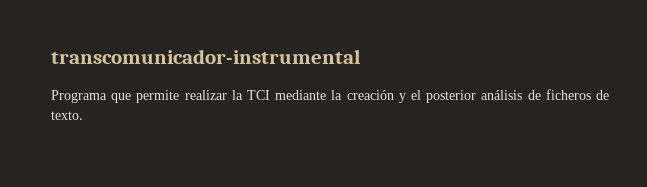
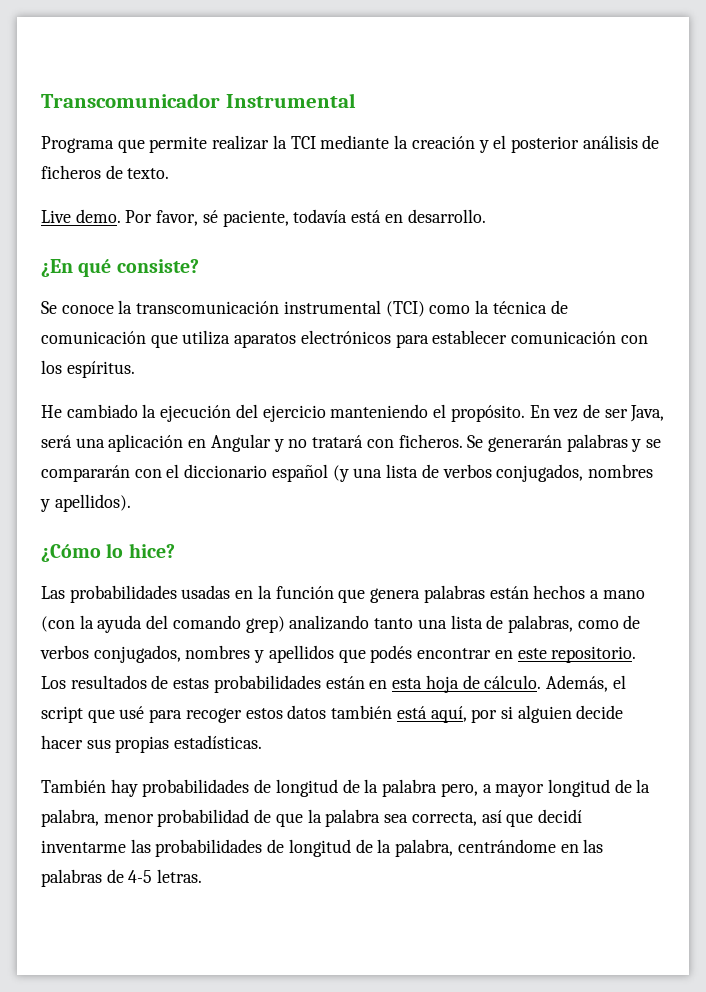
- transcomunicador-instrumental
+ Transcomunicador Instrumental
+ Live demo. Por favor, sé paciente, todavía está en desarrollo.
+ ¿En qué consiste?
+ Se conoce la transcomunicación instrumental (TCI) como la técnica de comunicación que utiliza aparatos electrónicos para establecer comunicación con los espíritus.
+ He cambiado la ejecución del ejercicio manteniendo el propósito. En vez de ser Java, será una aplicación en Angular y no tratará con ficheros. Se generarán palabras y se compararán con el diccionario español (y una lista de verbos conjugados, nombres y apellidos).
+ ¿Cómo lo hice?
+ Las probabilidades usadas en la función que genera palabras están hechos a mano (con la ayuda del comando grep) analizando tanto una lista de palabras, como de verbos conjugados, nombres y apellidos que podés encontrar en este repositorio. Los resultados de estas probabilidades están en esta hoja de cálculo. Además, el script que usé para recoger estos datos también está aquí, por si alguien decide hacer sus propias estadísticas.
+ También hay probabilidades de longitud de la palabra pero, a mayor longitud de la palabra, menor probabilidad de que la palabra sea correcta, así que decidí inventarme las probabilidades de longitud de la palabra, centrándome en las palabras de 4-5 letras.

